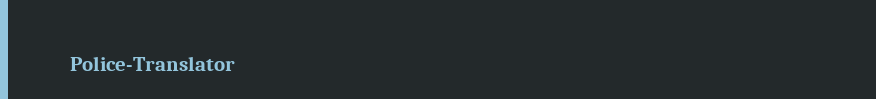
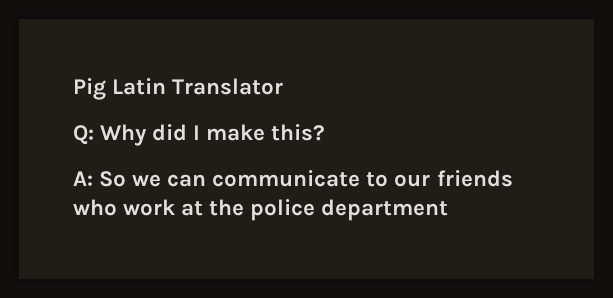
- Police-Translator
+ Pig Latin Translator
+ Q: Why did I make this?
+ A: So we can communicate to our friends who work at the police department

